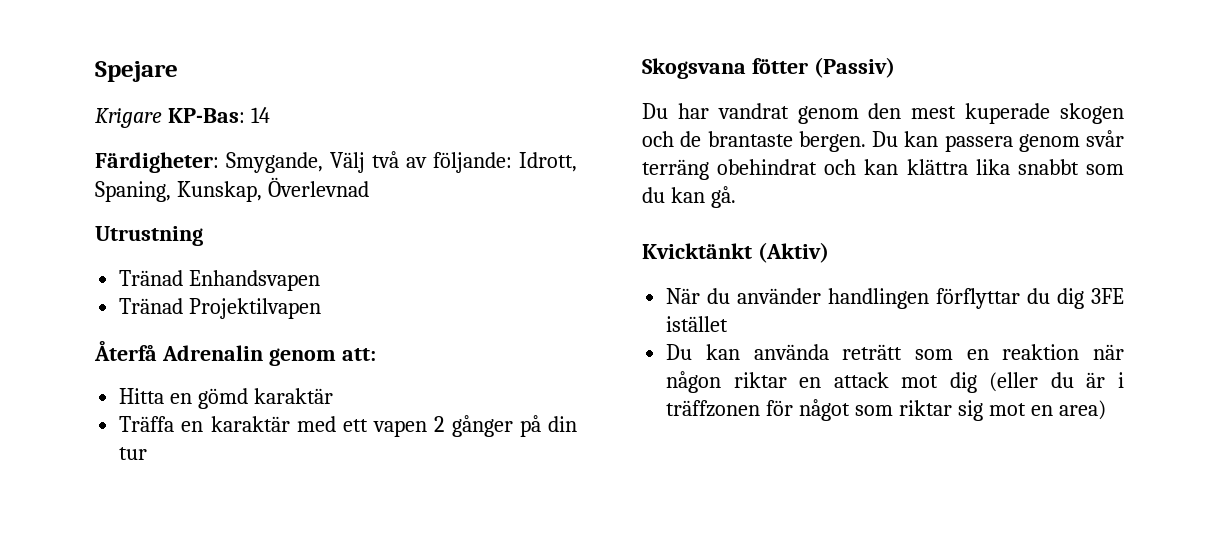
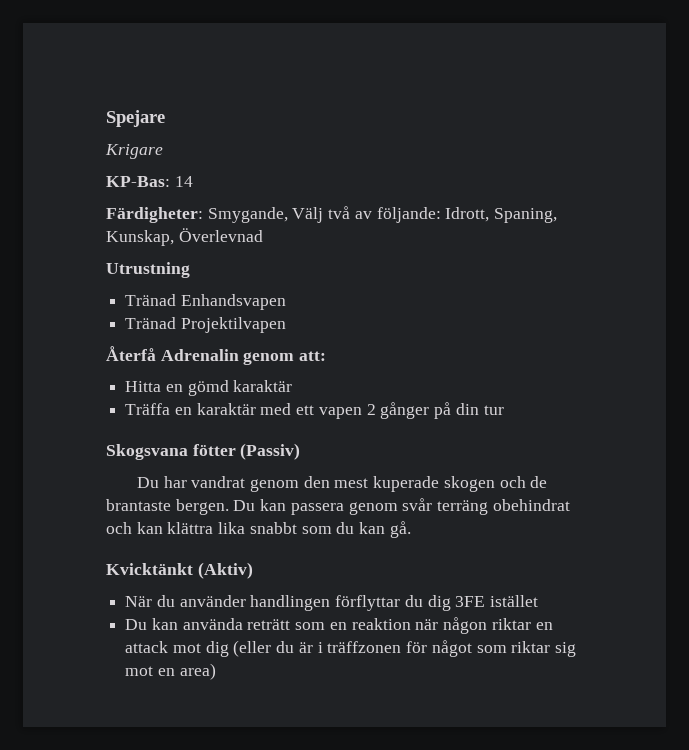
- Krigare KP-Bas: 14
+ Krigare
+ KP-Bas: 14

